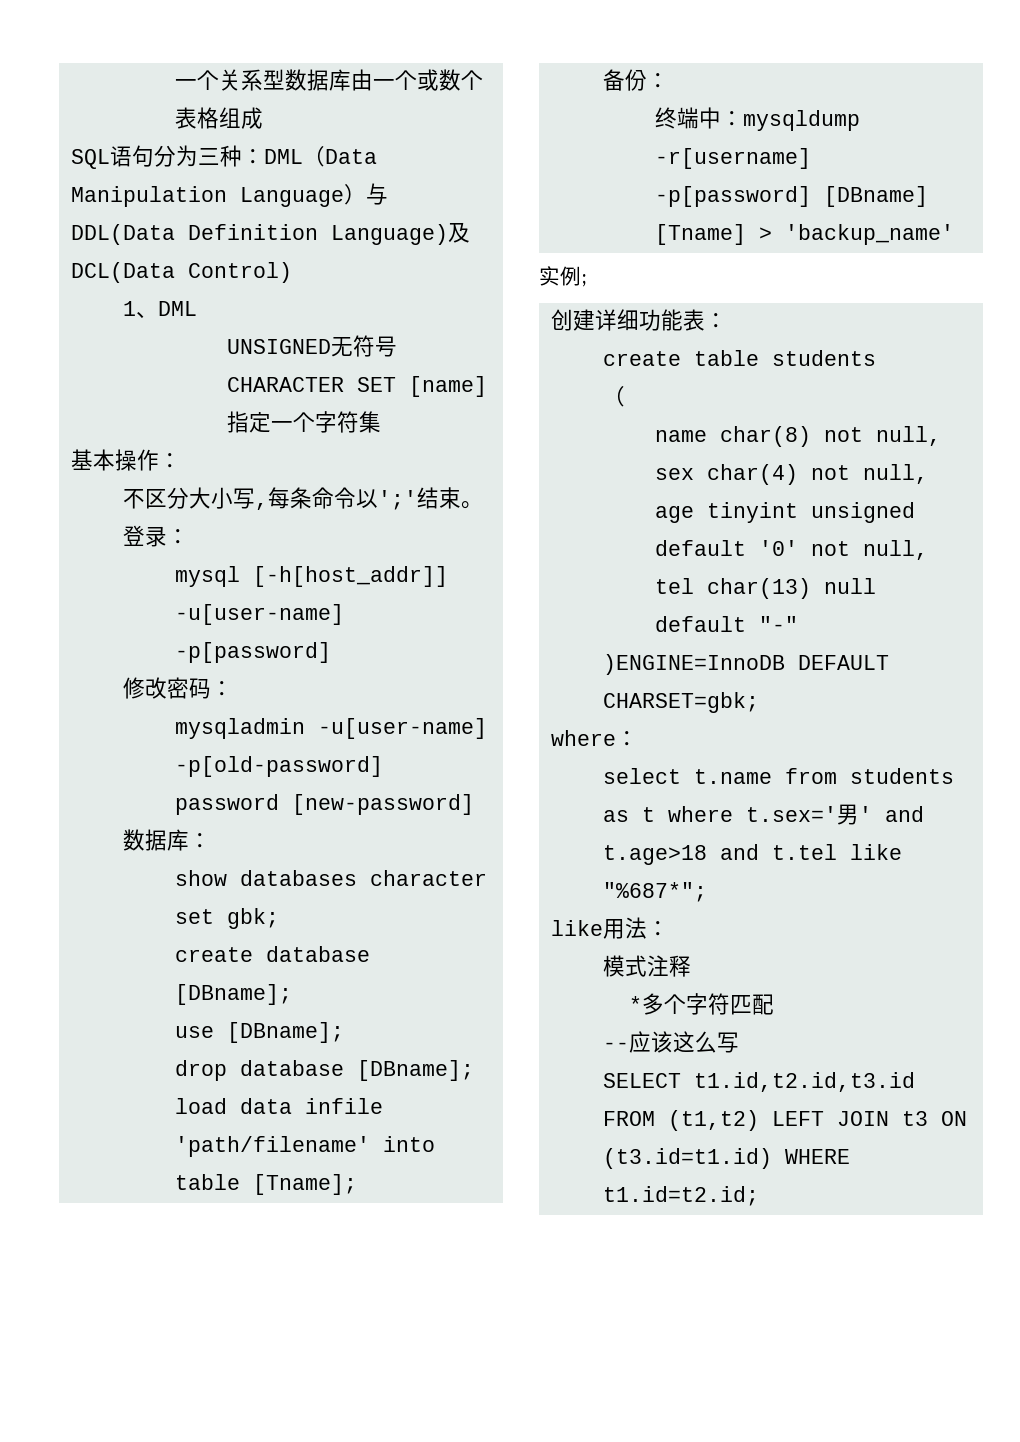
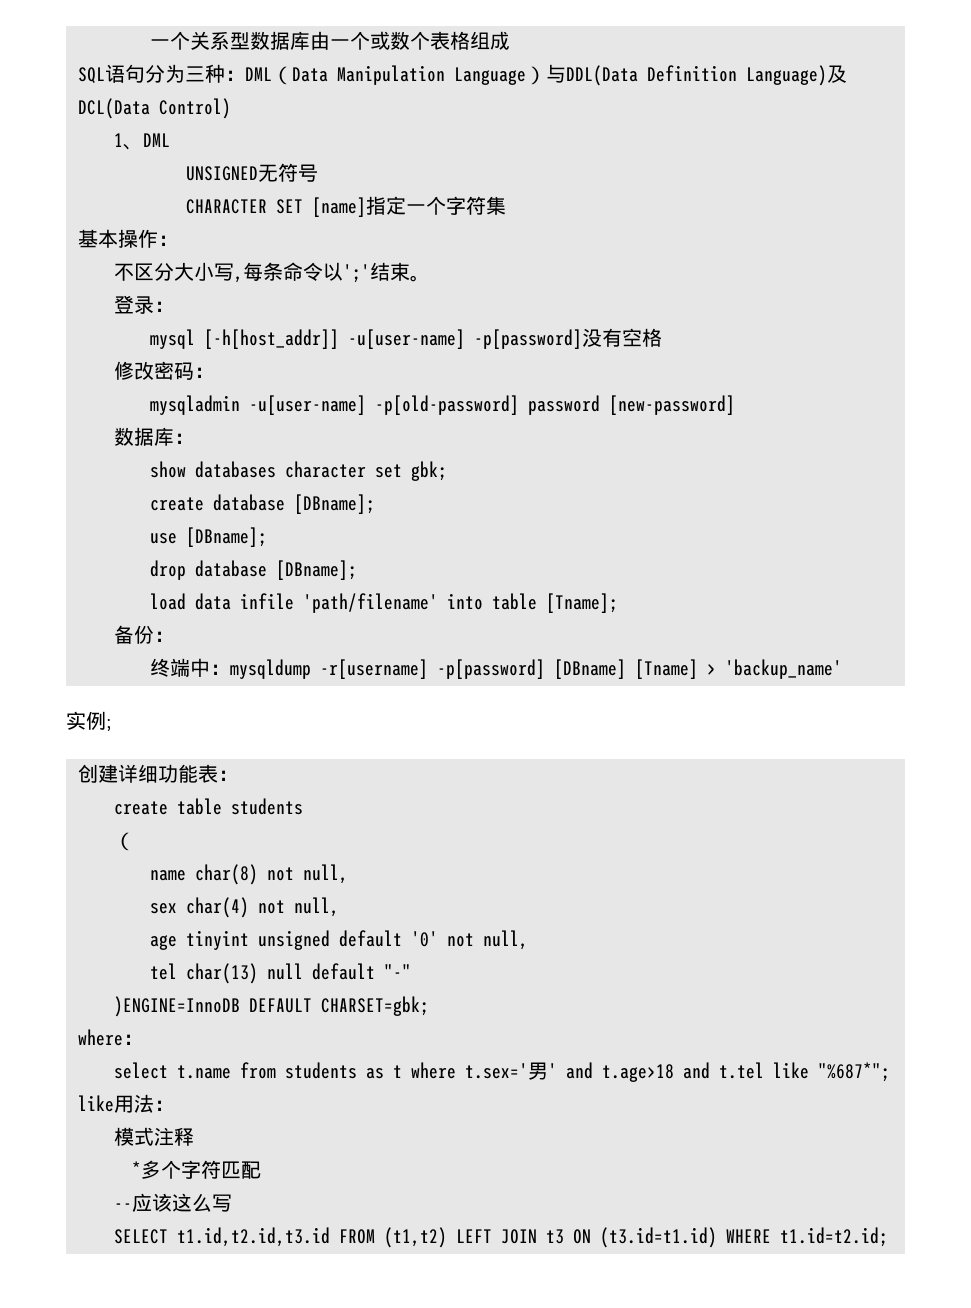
- mysql [-h[host_addr]] -u[user-name] -p[password]
+ mysql [-h[host_addr]] -u[user-name] -p[password]没有空格

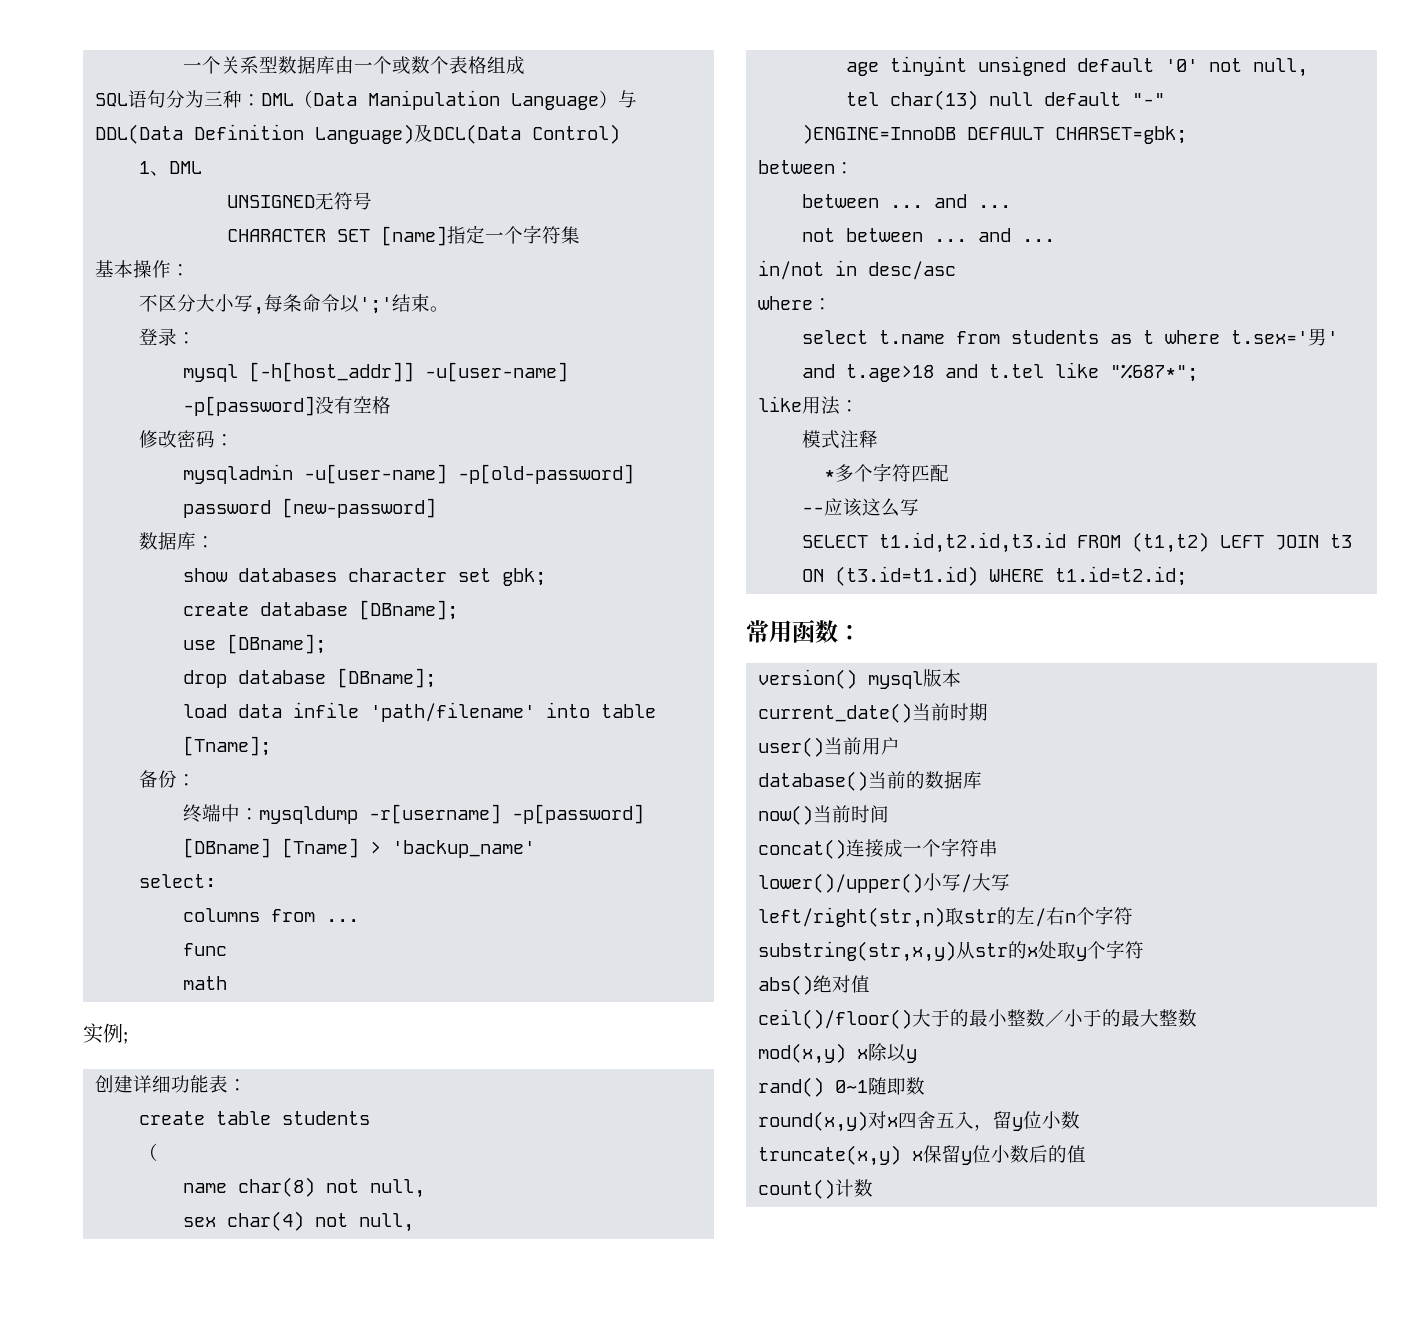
+ select:
+ columns from ...
+ func
+ math
+ between：
+ between ... and ...
+ not between ... and ...
+ in/not in desc/asc
+ 常用函数：
+ version() mysql版本
+ current_date()当前时期
+ user()当前用户
+ database()当前的数据库
+ now()当前时间
+ concat()连接成一个字符串
+ lower()/upper()小写/大写
+ left/right(str,n)取str的左/右n个字符
+ substring(str,x,y)从str的x处取y个字符
+ abs()绝对值
+ ceil()/floor()大于的最小整数／小于的最大整数
+ mod(x,y) x除以y
+ rand() 0~1随即数
+ round(x,y)对x四舍五入，留y位小数
+ truncate(x,y) x保留y位小数后的值
+ count()计数

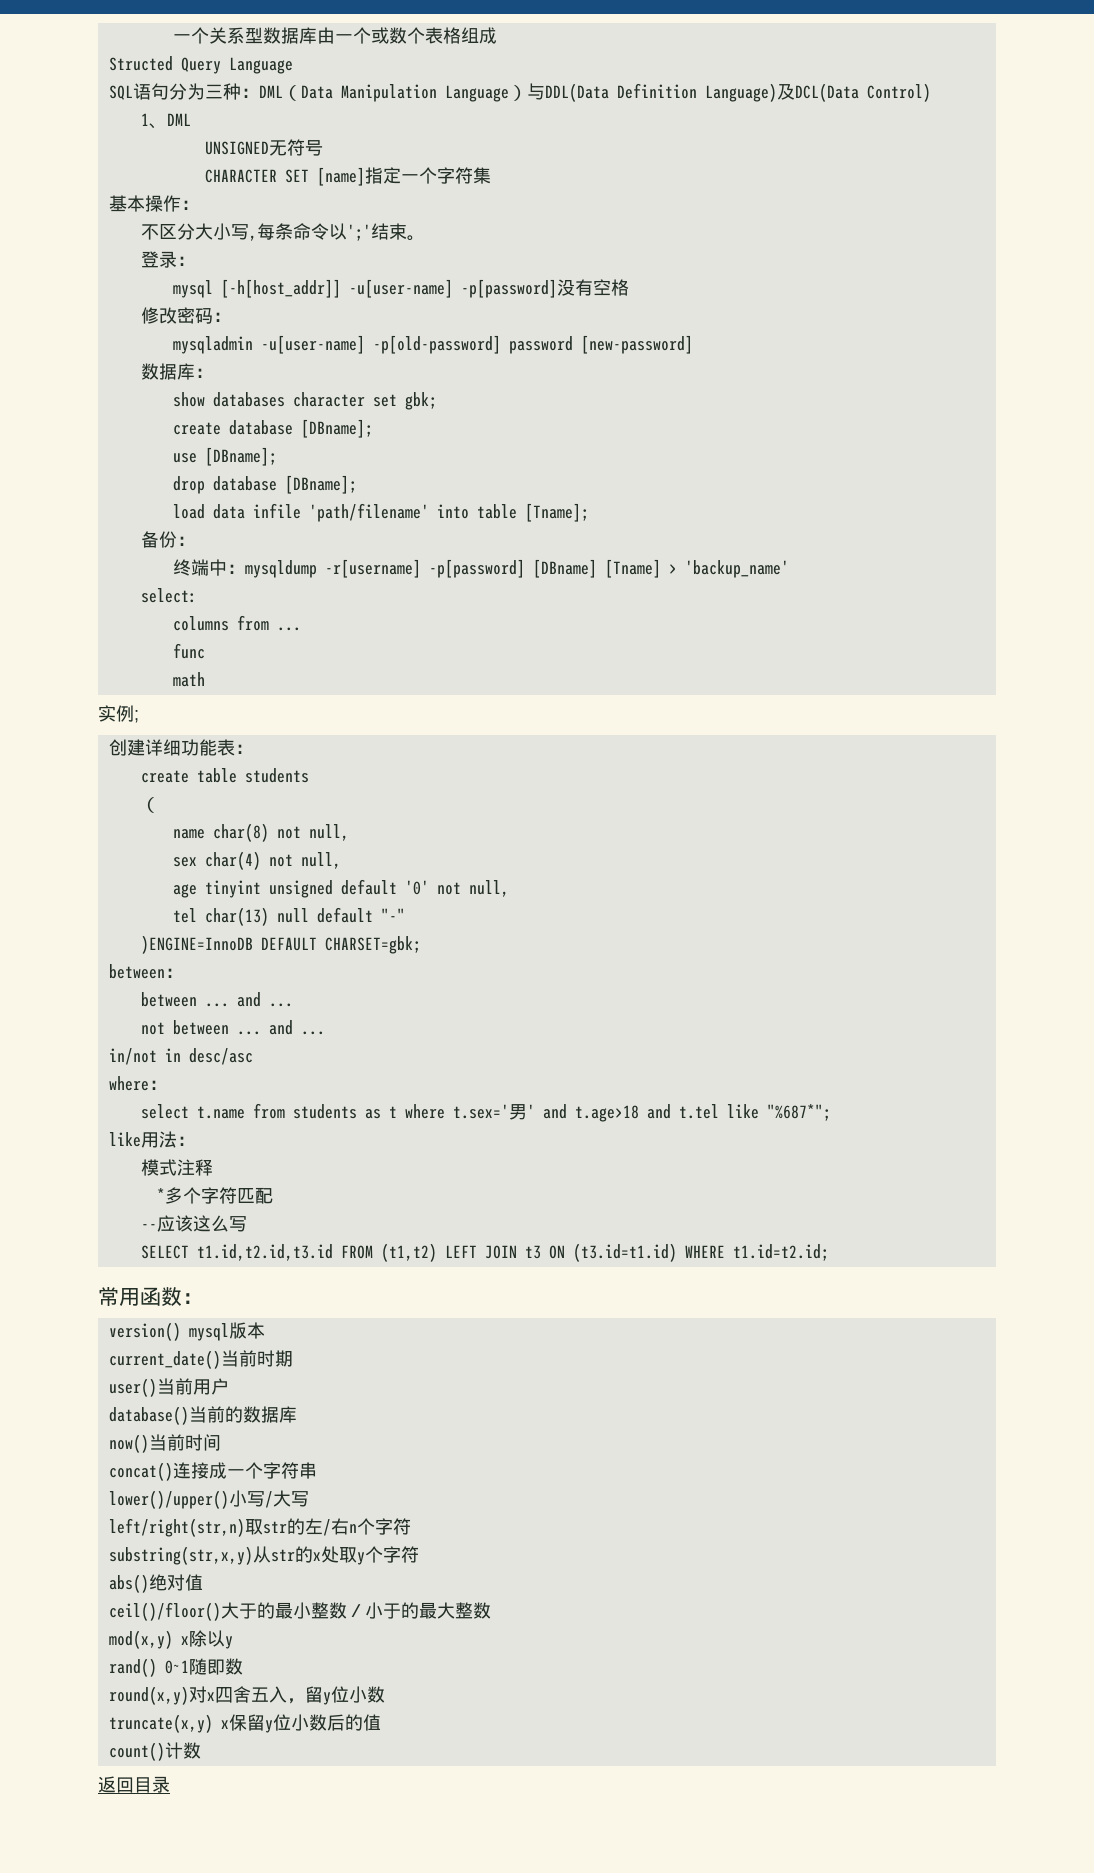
+ Structed Query Language
+ 返回目录

